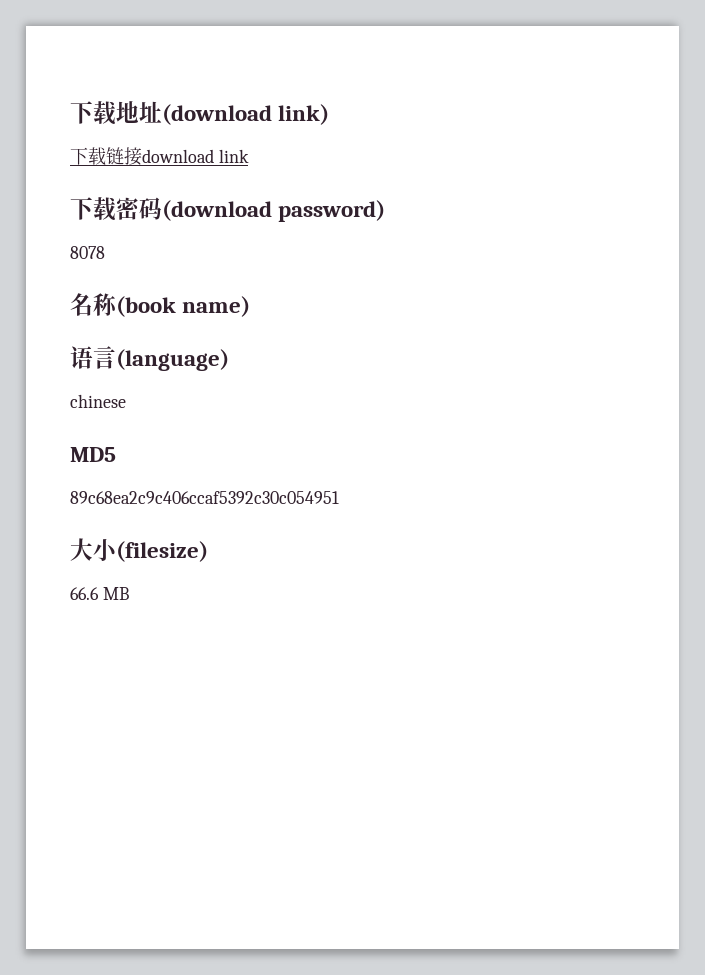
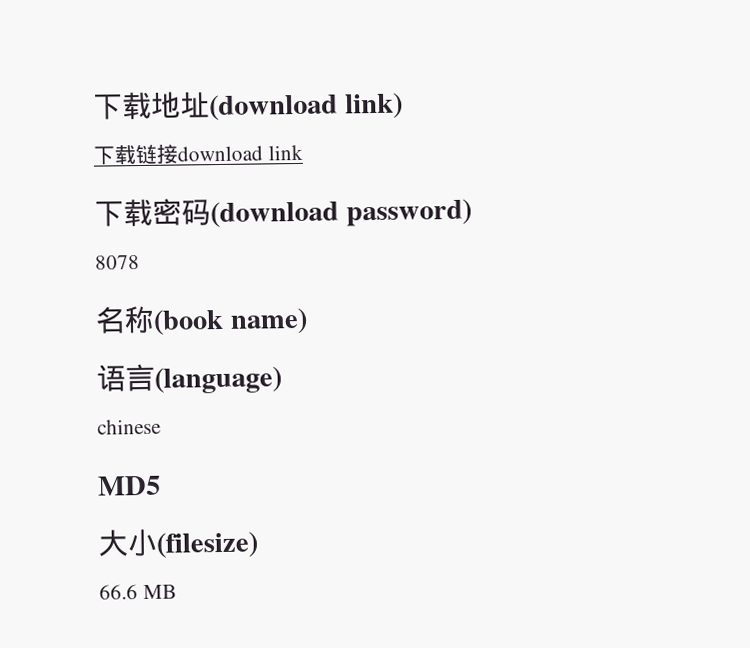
- 89c68ea2c9c406ccaf5392c30c054951

